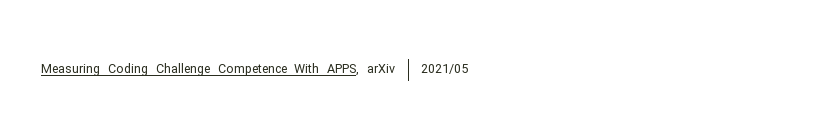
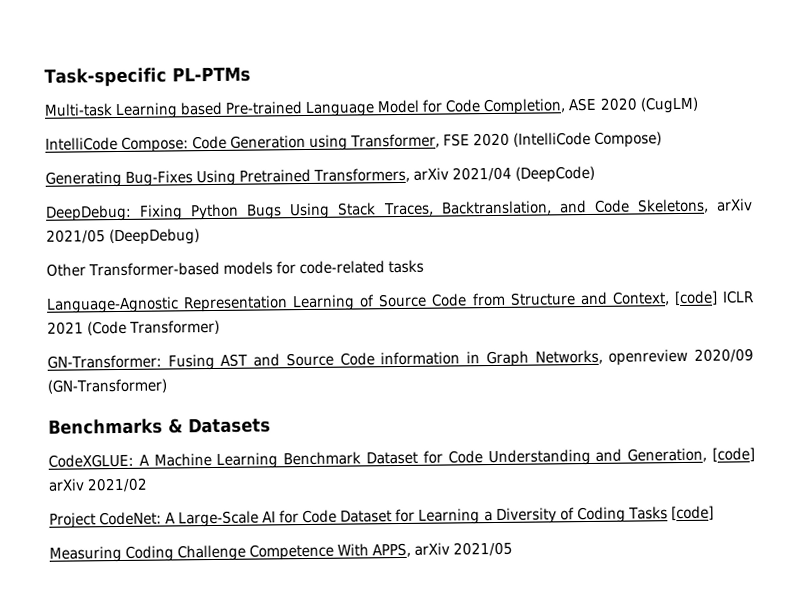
+ Task-specific PL-PTMs
+ Multi-task Learning based Pre-trained Language Model for Code Completion, ASE 2020 (CugLM)
+ IntelliCode Compose: Code Generation using Transformer, FSE 2020 (IntelliCode Compose)
+ Generating Bug-Fixes Using Pretrained Transformers, arXiv 2021/04 (DeepCode)
+ DeepDebug: Fixing Python Bugs Using Stack Traces, Backtranslation, and Code Skeletons, arXiv 2021/05 (DeepDebug)
+ Other Transformer-based models for code-related tasks
+ Language-Agnostic Representation Learning of Source Code from Structure and Context, [code] ICLR 2021 (Code Transformer)
+ GN-Transformer: Fusing AST and Source Code information in Graph Networks, openreview 2020/09 (GN-Transformer)
+ Benchmarks & Datasets
+ CodeXGLUE: A Machine Learning Benchmark Dataset for Code Understanding and Generation, [code] arXiv 2021/02
+ Project CodeNet: A Large-Scale AI for Code Dataset for Learning a Diversity of Coding Tasks [code]

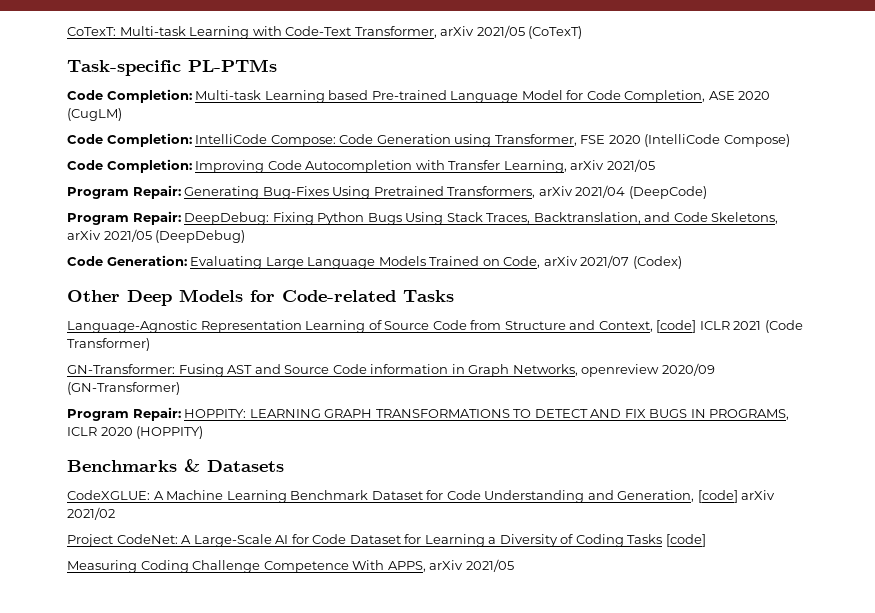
+ CoTexT: Multi-task Learning with Code-Text Transformer, arXiv 2021/05 (CoTexT)
- Multi-task Learning based Pre-trained Language Model for Code Completion, ASE 2020 (CugLM)
+ Code Completion: Multi-task Learning based Pre-trained Language Model for Code Completion, ASE 2020 (CugLM)
- IntelliCode Compose: Code Generation using Transformer, FSE 2020 (IntelliCode Compose)
+ Code Completion: IntelliCode Compose: Code Generation using Transformer, FSE 2020 (IntelliCode Compose)
- Generating Bug-Fixes Using Pretrained Transformers, arXiv 2021/04 (DeepCode)
+ Code Completion: Improving Code Autocompletion with Transfer Learning, arXiv 2021/05
+ Program Repair: Generating Bug-Fixes Using Pretrained Transformers, arXiv 2021/04 (DeepCode)
- DeepDebug: Fixing Python Bugs Using Stack Traces, Backtranslation, and Code Skeletons, arXiv 2021/05 (DeepDebug)
+ Program Repair: DeepDebug: Fixing Python Bugs Using Stack Traces, Backtranslation, and Code Skeletons, arXiv 2021/05 (DeepDebug)
- Other Transformer-based models for code-related tasks
+ Code Generation: Evaluating Large Language Models Trained on Code, arXiv 2021/07 (Codex)
+ Other Deep Models for Code-related Tasks
+ Program Repair: HOPPITY: LEARNING GRAPH TRANSFORMATIONS TO DETECT AND FIX BUGS IN PROGRAMS, ICLR 2020 (HOPPITY)

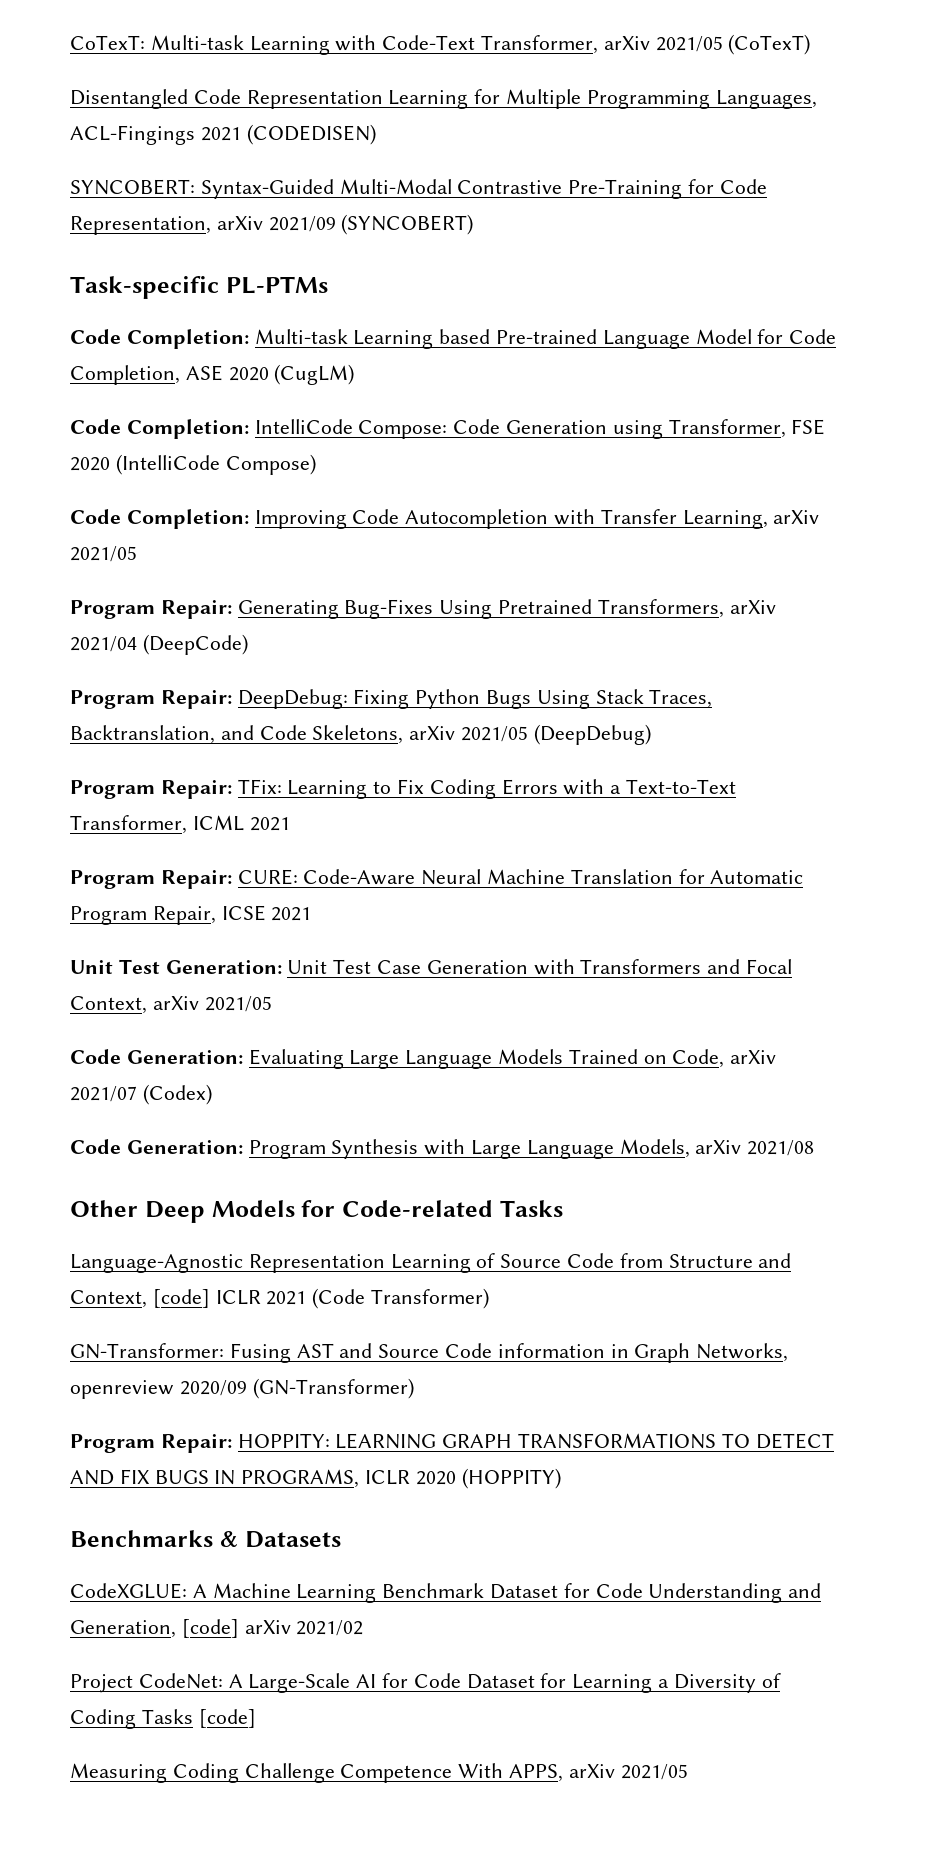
+ Disentangled Code Representation Learning for Multiple Programming Languages, ACL-Fingings 2021 (CODEDISEN)
+ SYNCOBERT: Syntax-Guided Multi-Modal Contrastive Pre-Training for Code Representation, arXiv 2021/09 (SYNCOBERT)
+ Program Repair: TFix: Learning to Fix Coding Errors with a Text-to-Text Transformer, ICML 2021
+ Program Repair: CURE: Code-Aware Neural Machine Translation for Automatic Program Repair, ICSE 2021
+ Unit Test Generation: Unit Test Case Generation with Transformers and Focal Context, arXiv 2021/05
+ Code Generation: Program Synthesis with Large Language Models, arXiv 2021/08

